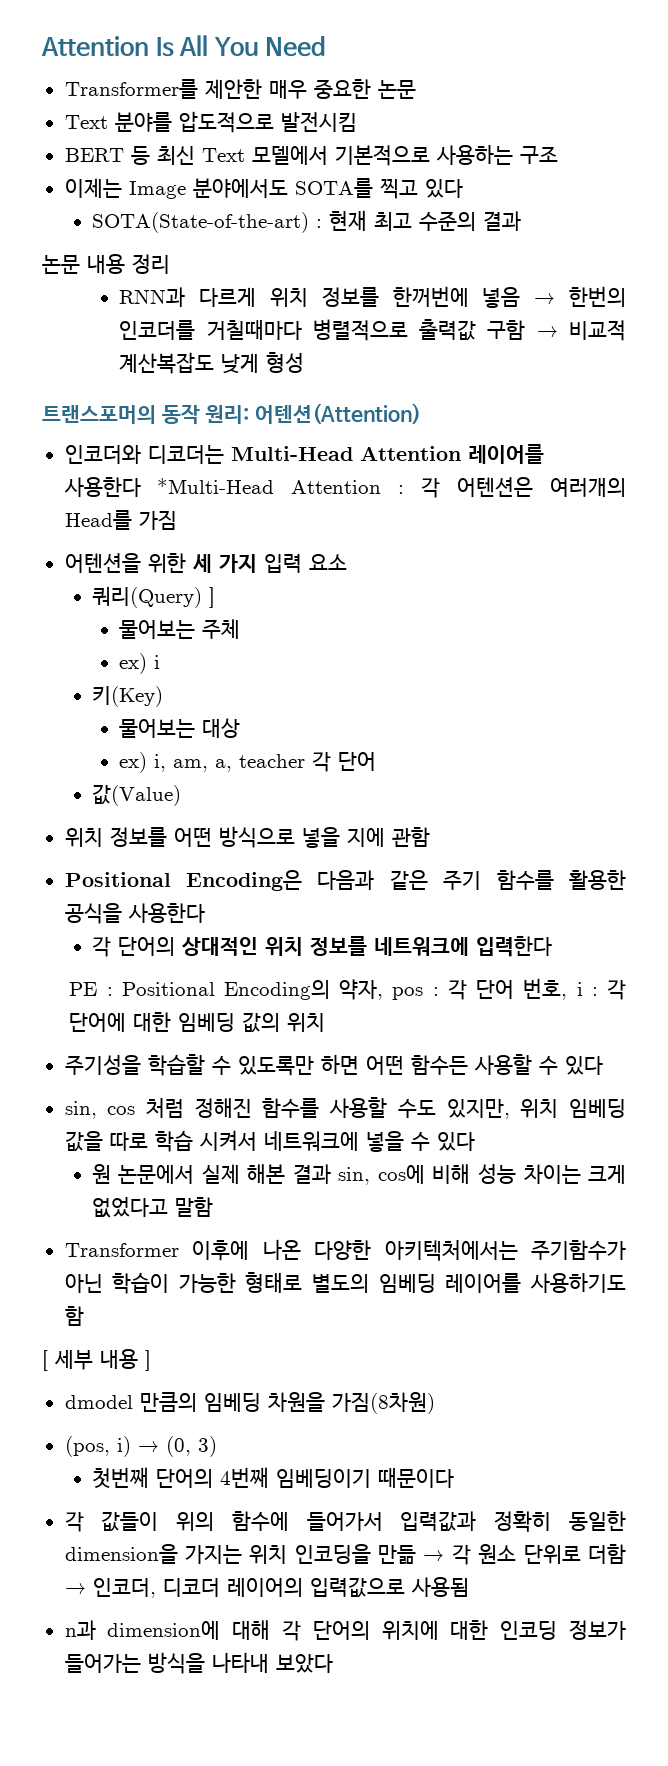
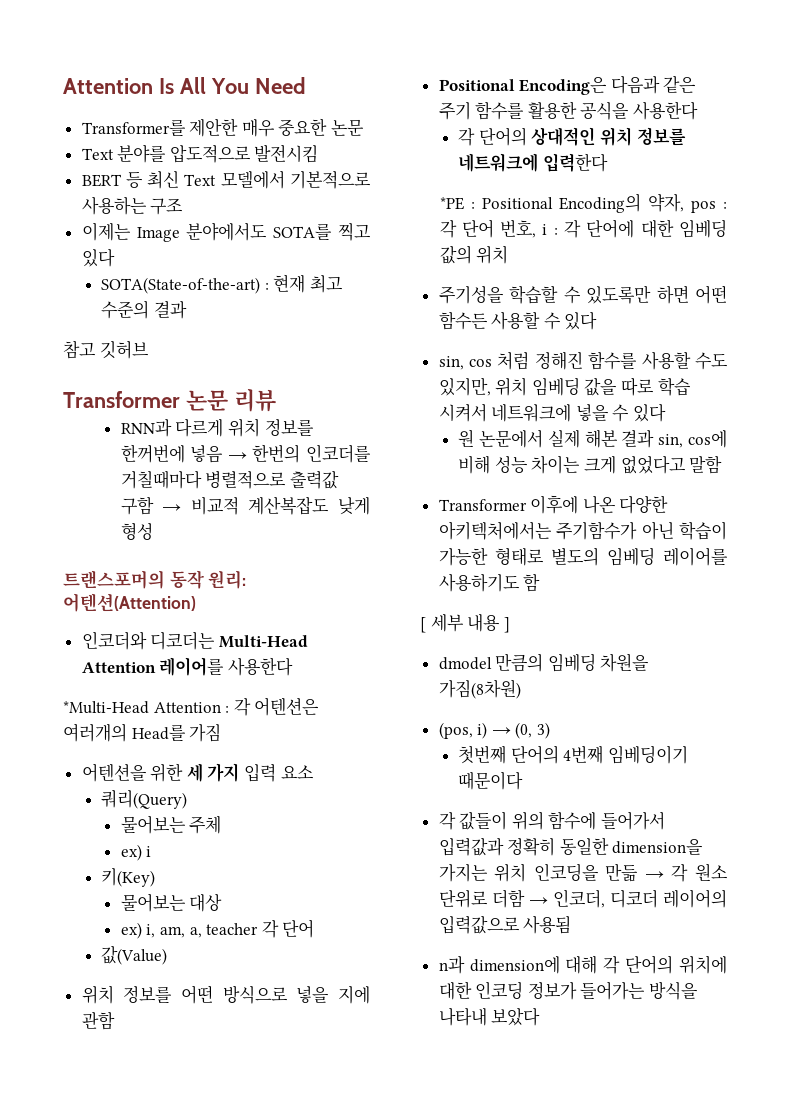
- 논문 내용 정리
+ 참고 깃허브
+ Transformer 논문 리뷰
- 인코더와 디코더는 Multi-Head Attention 레이어를 사용한다 *Multi-Head Attention : 각 어텐션은 여러개의 Head를 가짐
+ 인코더와 디코더는 Multi-Head Attention 레이어를 사용한다
+ *Multi-Head Attention : 각 어텐션은 여러개의 Head를 가짐
- 쿼리(Query) ]
+ 쿼리(Query)
- PE : Positional Encoding의 약자, pos : 각 단어 번호, i : 각 단어에 대한 임베딩 값의 위치
+ *PE : Positional Encoding의 약자, pos : 각 단어 번호, i : 각 단어에 대한 임베딩 값의 위치

